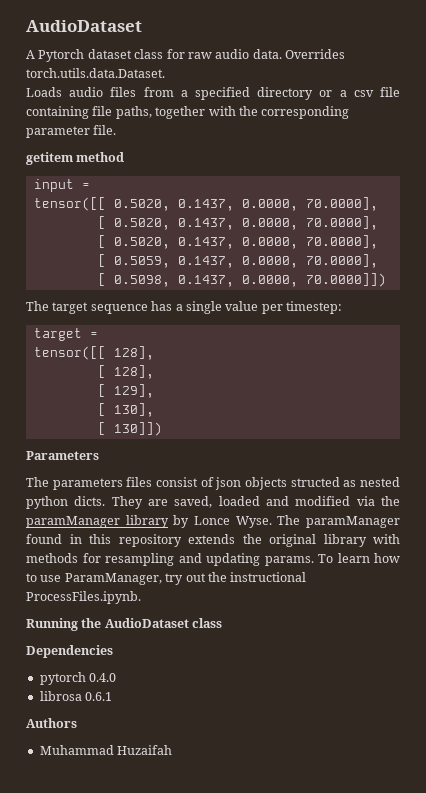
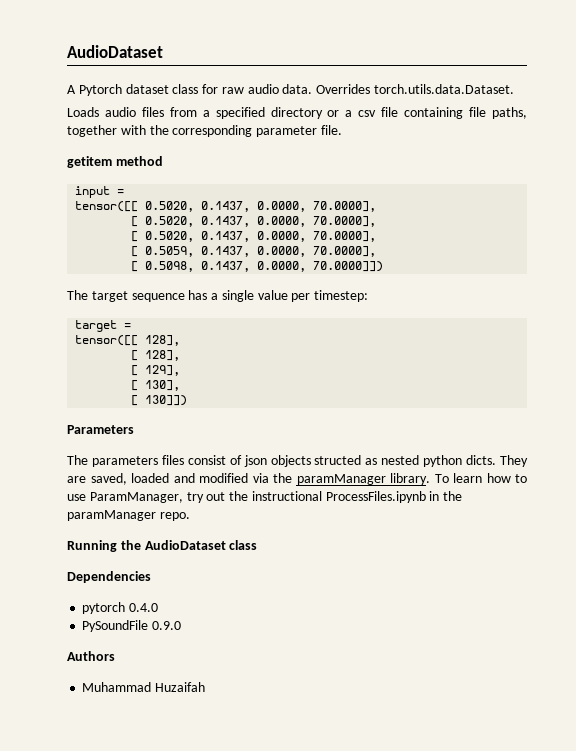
- They are saved, loaded and modified via the paramManager library by Lonce Wyse. The paramManager found in this repository extends the original library with methods for resampling and updating params.
+ They are saved, loaded and modified via the paramManager library.
- To learn how to use ParamManager, try out the instructional ProcessFiles.ipynb.
+ To learn how to use ParamManager, try out the instructional ProcessFiles.ipynb in the paramManager repo.
- librosa 0.6.1
+ PySoundFile 0.9.0

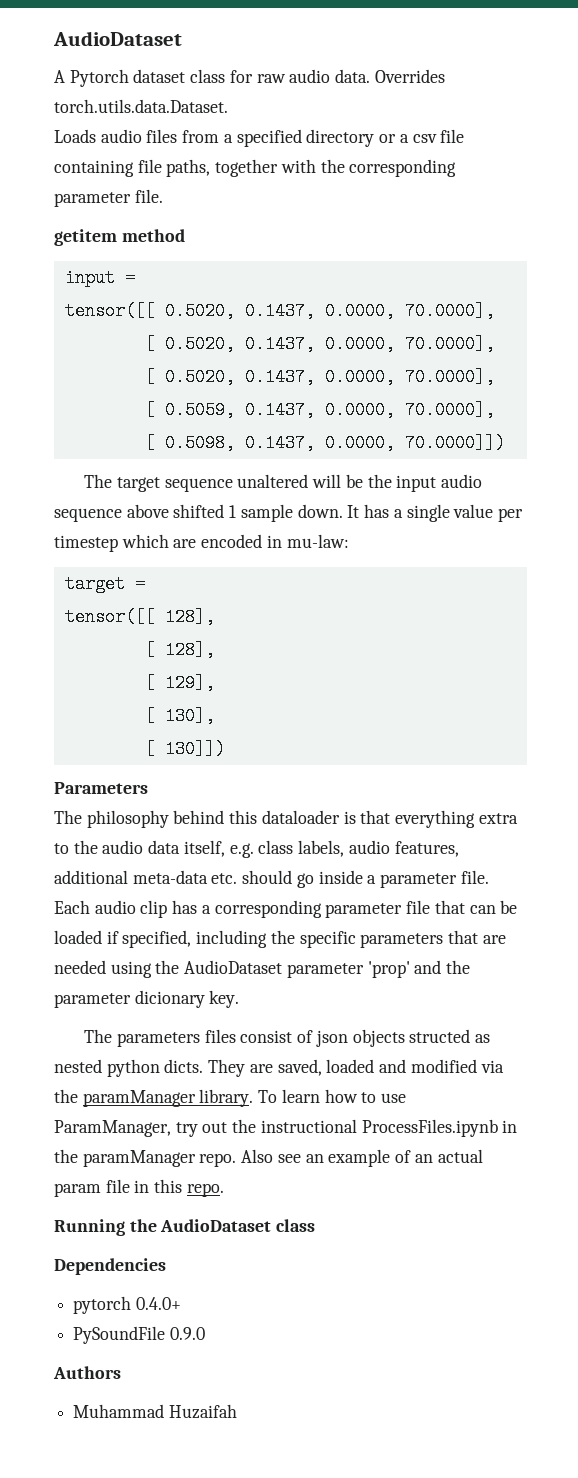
- The target sequence has a single value per timestep:
+ The target sequence unaltered will be the input audio sequence above shifted 1 sample down. It has a single value per timestep which are encoded in mu-law:
+ The philosophy behind this dataloader is that everything extra to the audio data itself, e.g. class labels, audio features, additional meta-data etc. should go inside a parameter file. Each audio clip has a corresponding parameter file that can be loaded if specified, including the specific parameters that are needed using the AudioDataset parameter 'prop' and the parameter dicionary key.
+ Also see an example of an actual param file in this repo.
- pytorch 0.4.0
+ pytorch 0.4.0+

